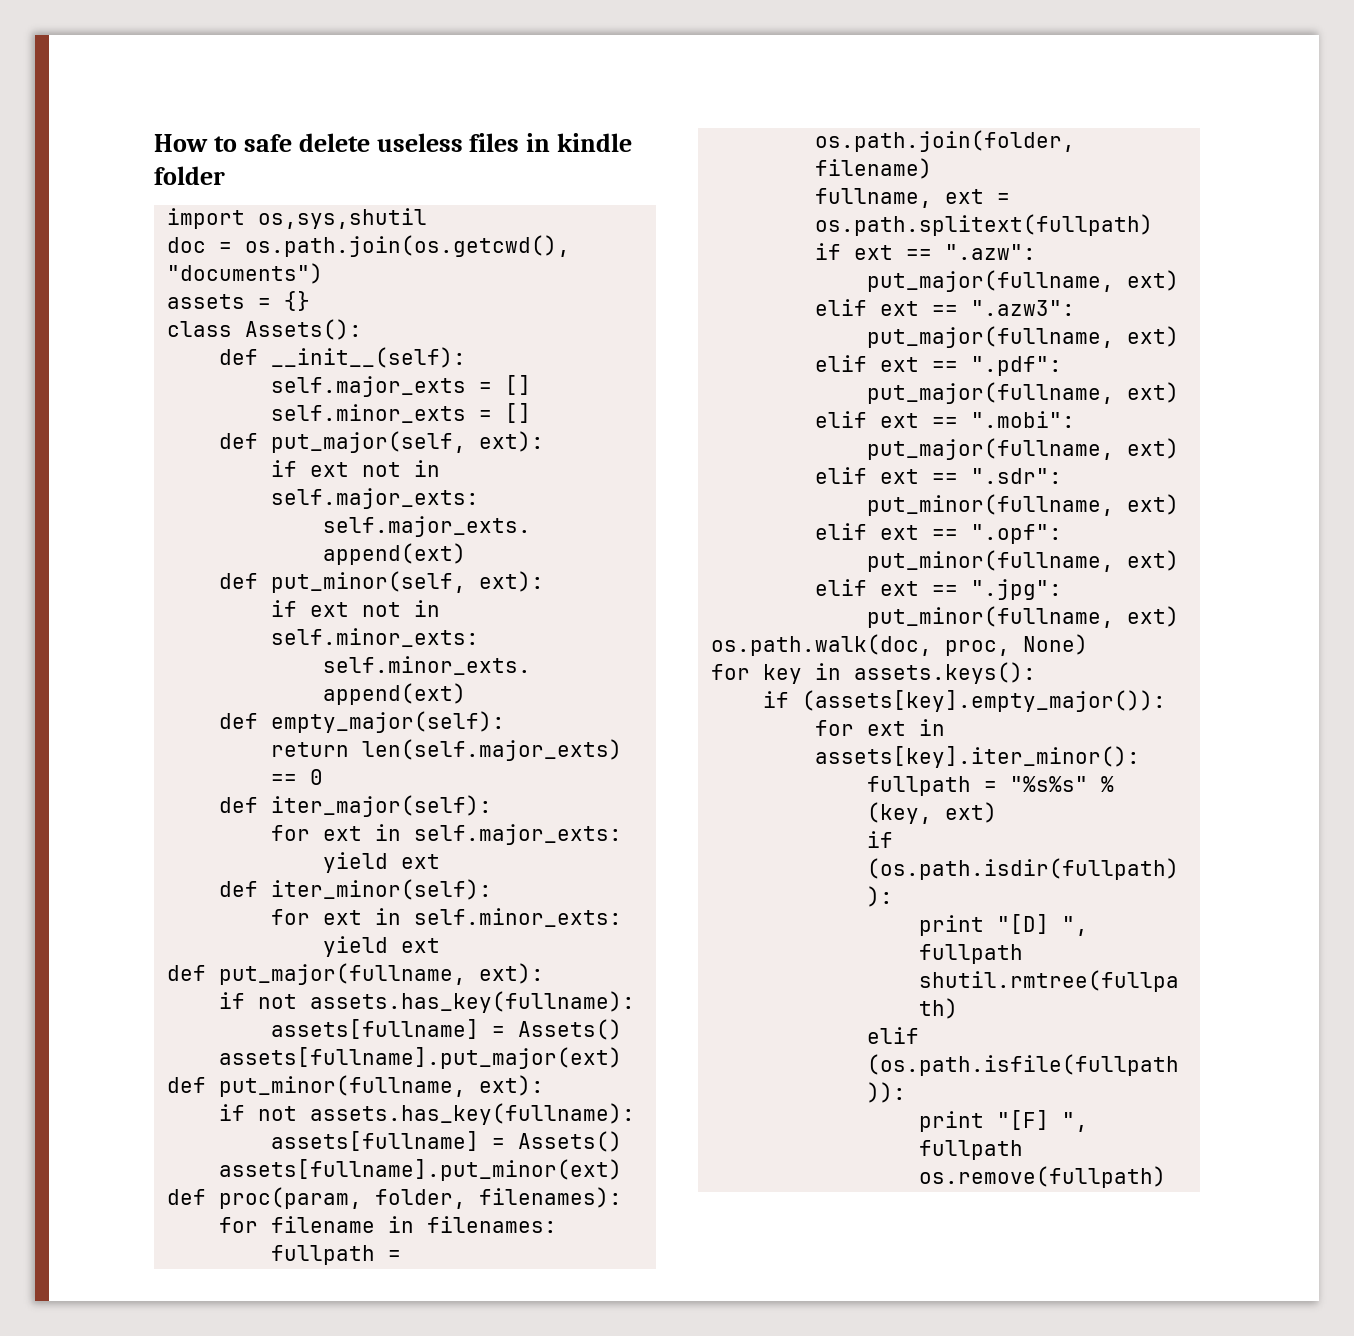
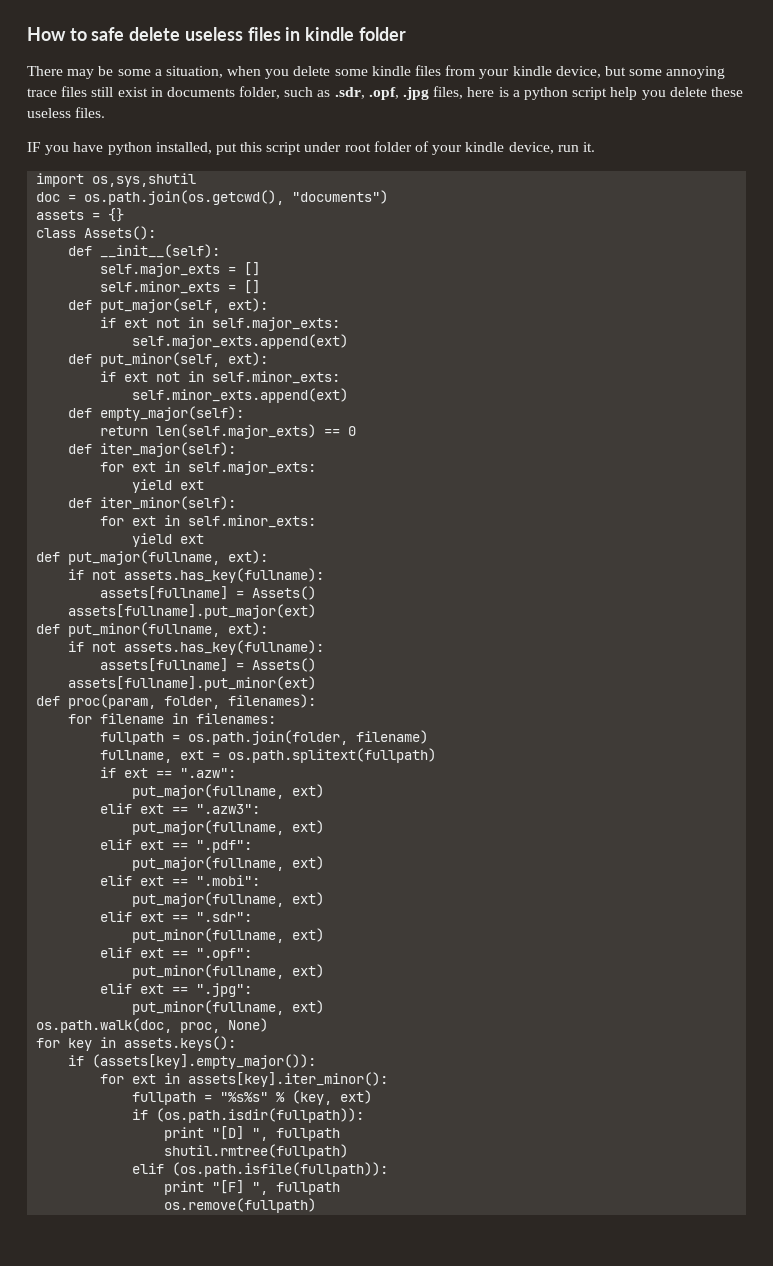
+ There may be some a situation, when you delete some kindle files from your kindle device, but some annoying trace files still exist in documents folder, such as .sdr, .opf, .jpg files, here is a python script help you delete these useless files.
+ IF you have python installed, put this script under root folder of your kindle device, run it.

